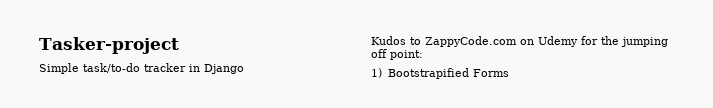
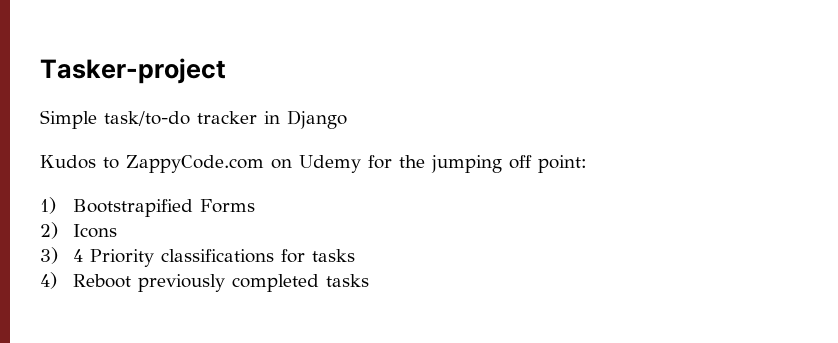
+ 2) Icons
+ 3) 4 Priority classifications for tasks
+ 4) Reboot previously completed tasks

